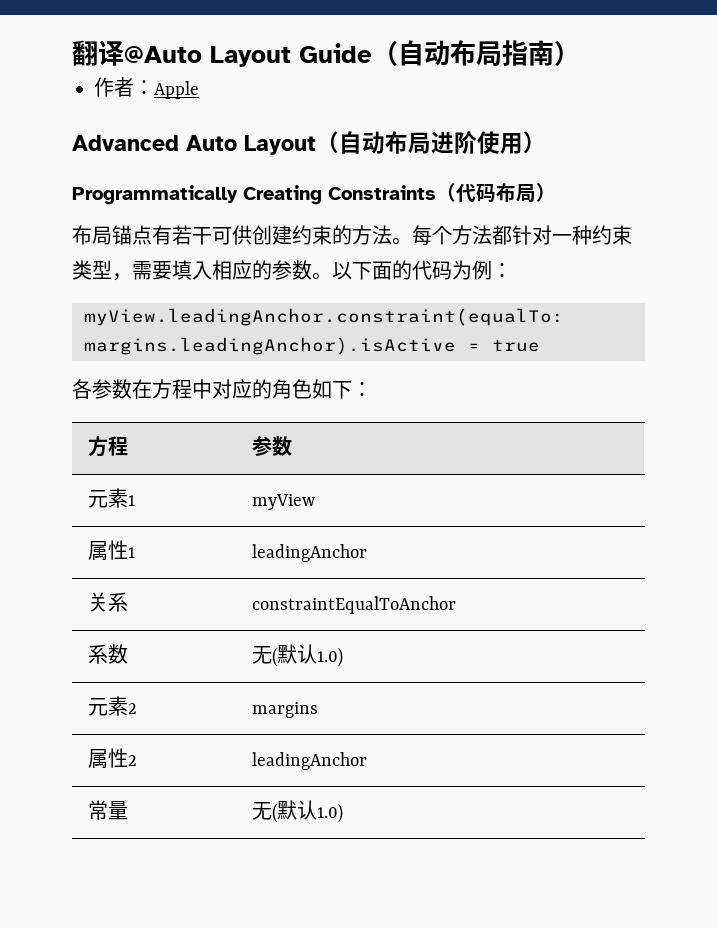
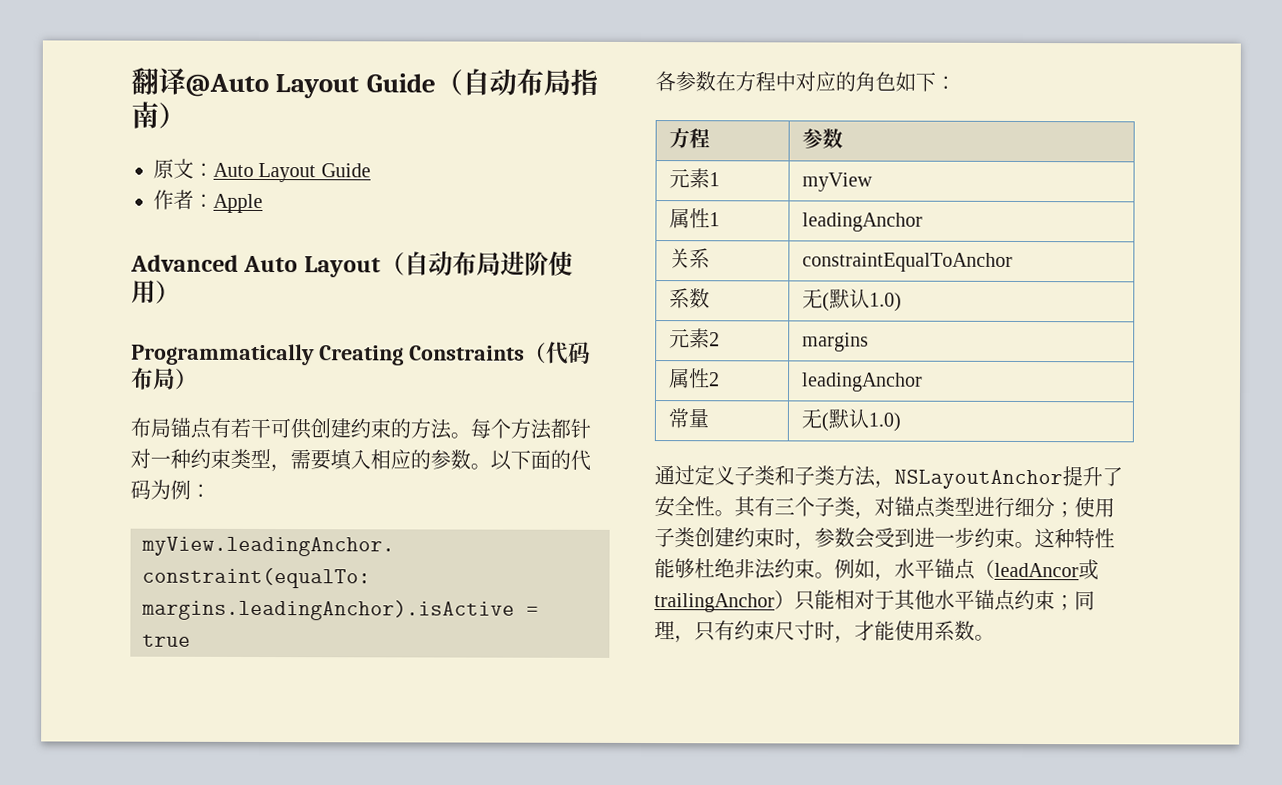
+ 原文：Auto Layout Guide
+ 通过定义子类和子类方法，NSLayoutAnchor提升了安全性。其有三个子类，对锚点类型进行细分；使用子类创建约束时，参数会受到进一步约束。这种特性能够杜绝非法约束。例如，水平锚点（leadAncor或trailingAnchor）只能相对于其他水平锚点约束；同理，只有约束尺寸时，才能使用系数。

